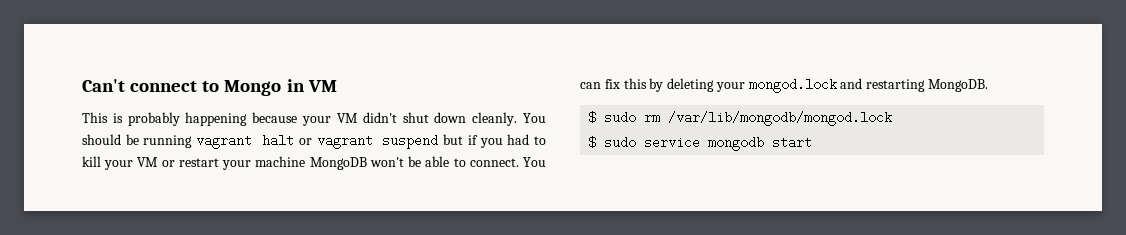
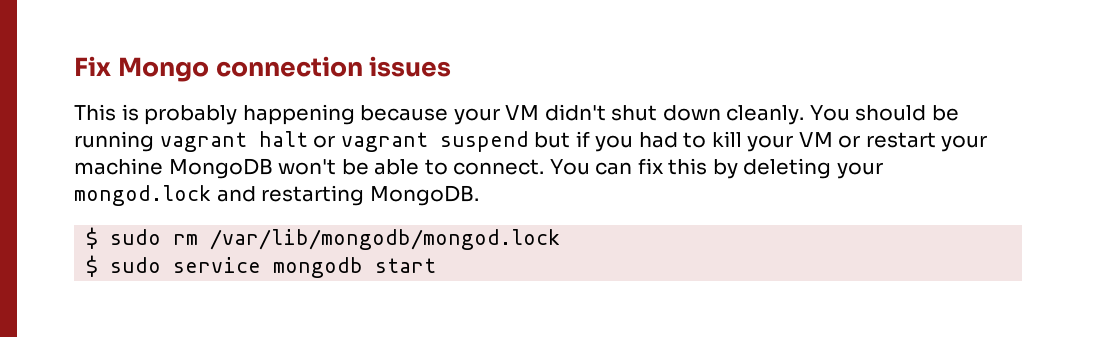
- Can't connect to Mongo in VM
+ Fix Mongo connection issues

